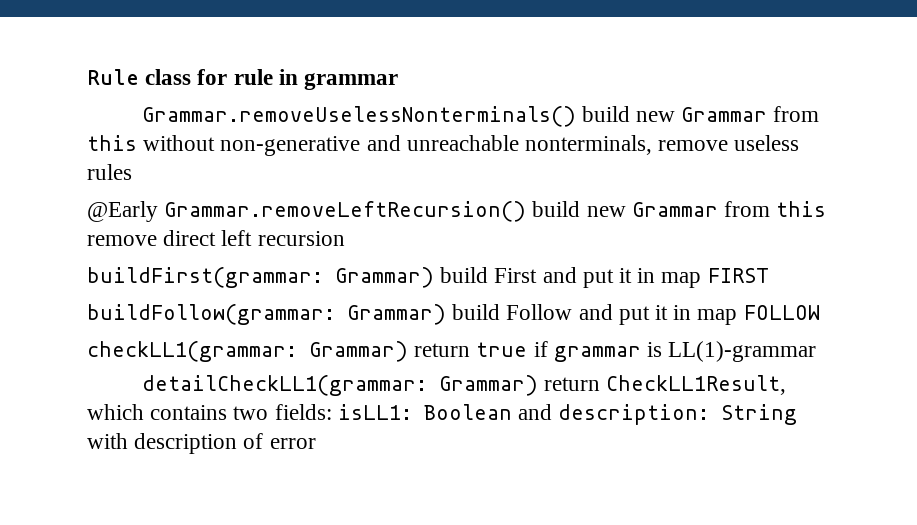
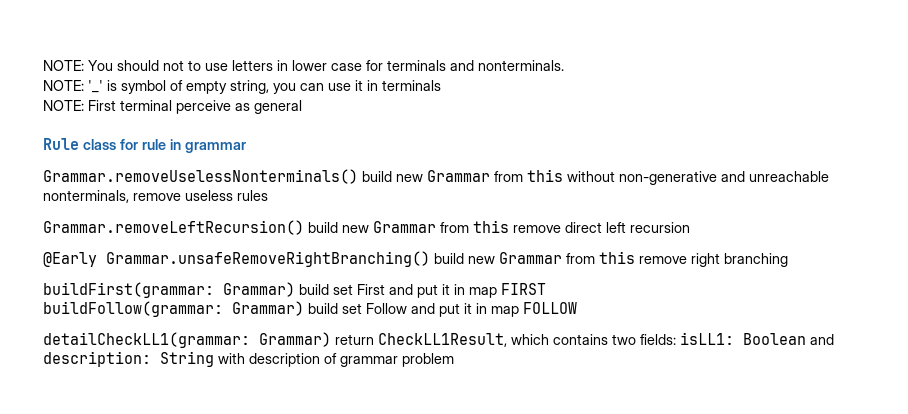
+ NOTE: You should not to use letters in lower case for terminals and nonterminals.
+ NOTE: '_' is symbol of empty string, you can use it in terminals
+ NOTE: First terminal perceive as general
- @Early Grammar.removeLeftRecursion() build new Grammar from this remove direct left recursion
+ Grammar.removeLeftRecursion() build new Grammar from this remove direct left recursion
+ @Early Grammar.unsafeRemoveRightBranching() build new Grammar from this remove right branching
- buildFirst(grammar: Grammar) build First and put it in map FIRST
+ buildFirst(grammar: Grammar) build set First and put it in map FIRST
- buildFollow(grammar: Grammar) build Follow and put it in map FOLLOW
+ buildFollow(grammar: Grammar) build set Follow and put it in map FOLLOW
- checkLL1(grammar: Grammar) return true if grammar is LL(1)-grammar
- detailCheckLL1(grammar: Grammar) return CheckLL1Result, which contains two fields: isLL1: Boolean and description: String with description of error
+ detailCheckLL1(grammar: Grammar) return CheckLL1Result, which contains two fields: isLL1: Boolean and description: String with description of grammar problem

